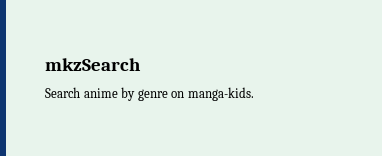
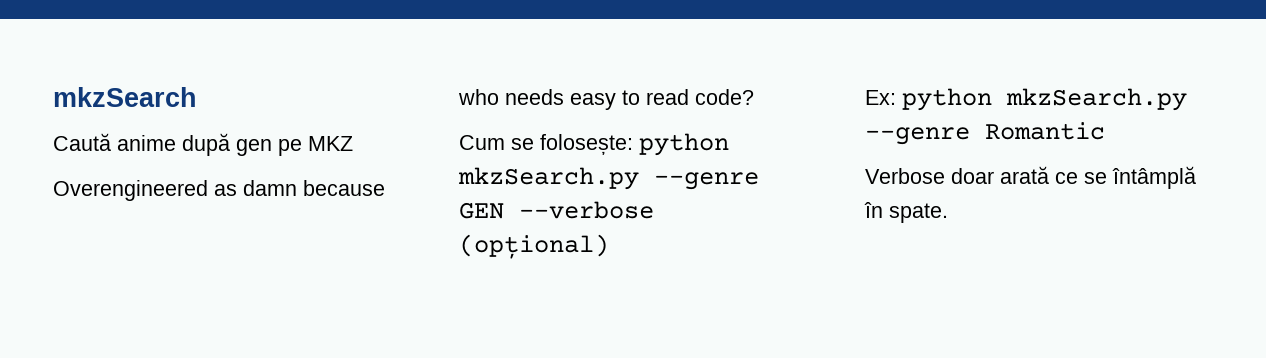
- Search anime by genre on manga-kids.
+ Caută anime după gen pe MKZ
+ Overengineered as damn because who needs easy to read code?
+ Cum se folosește: python mkzSearch.py --genre GEN --verbose (opțional)
+ Ex: python mkzSearch.py --genre Romantic
+ Verbose doar arată ce se întâmplă în spate.

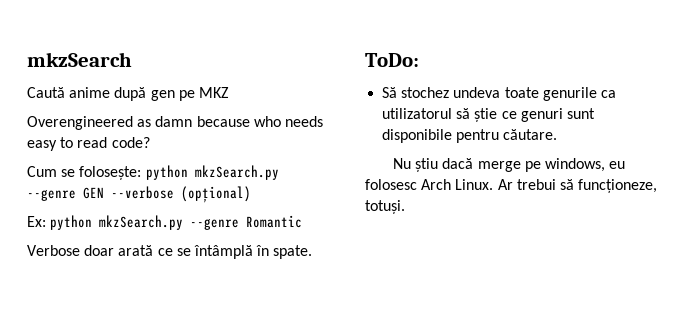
+ ToDo:
+ Să stochez undeva toate genurile ca utilizatorul să știe ce genuri sunt disponibile pentru căutare.
+ Nu știu dacă merge pe windows, eu folosesc Arch Linux. Ar trebui să funcționeze, totuși.

